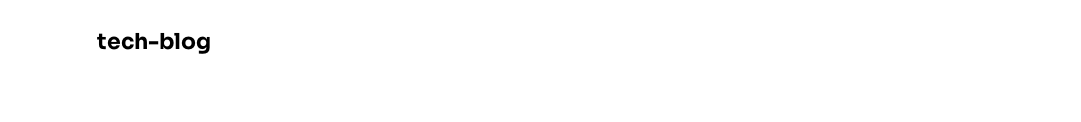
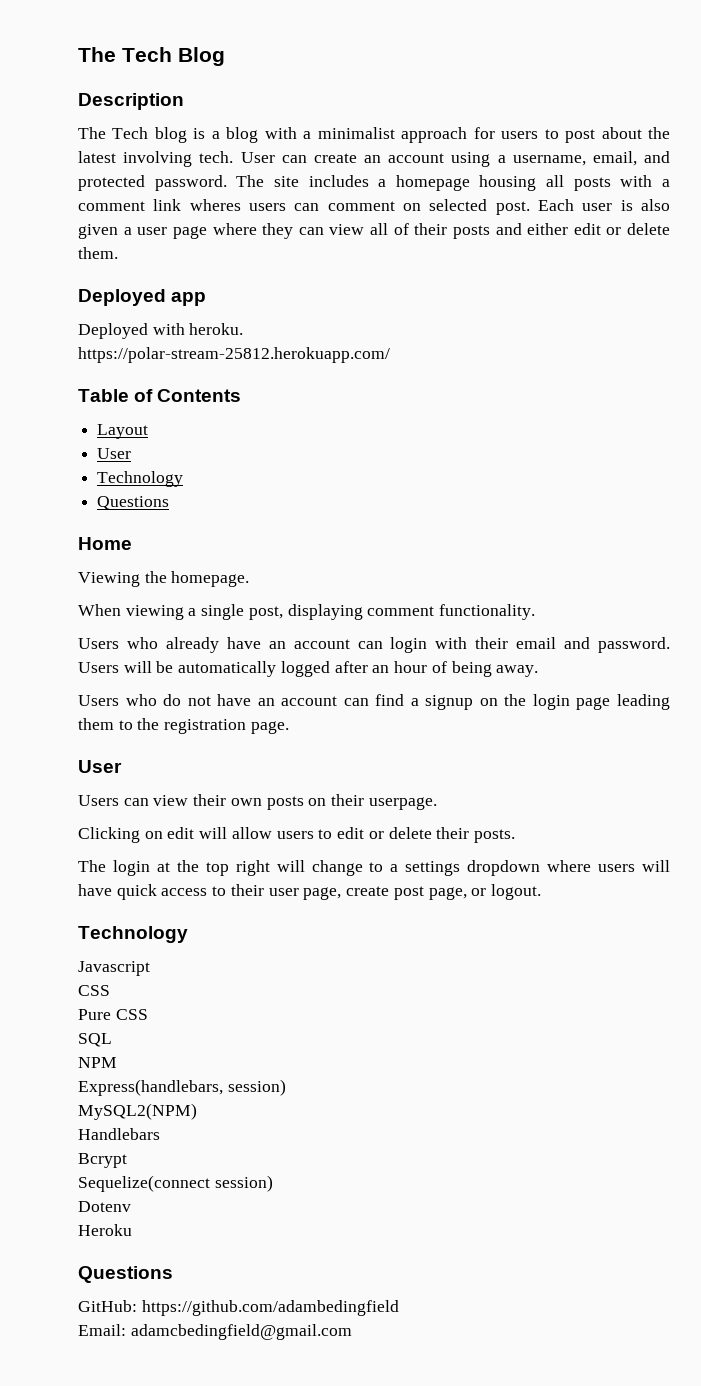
- tech-blog
+ The Tech Blog
+ Description
+ The Tech blog is a blog with a minimalist approach for users to post about the latest involving tech. User can create an account using a username, email, and protected password. The site includes a homepage housing all posts with a comment link wheres users can comment on selected post. Each user is also given a user page where they can view all of their posts and either edit or delete them.
+ Deployed app
+ Deployed with heroku.
+ https://polar-stream-25812.herokuapp.com/
+ Table of Contents
+ Layout
+ User
+ Technology
+ Questions
+ Home
+ Viewing the homepage.
+ When viewing a single post, displaying comment functionality.
+ Users who already have an account can login with their email and password. Users will be automatically logged after an hour of being away.
+ Users who do not have an account can find a signup on the login page leading them to the registration page.
+ User
+ Users can view their own posts on their userpage.
+ Clicking on edit will allow users to edit or delete their posts.
+ The login at the top right will change to a settings dropdown where users will have quick access to their user page, create post page, or logout.
+ Technology
+ Javascript
+ CSS
+ Pure CSS
+ SQL
+ NPM
+ Express(handlebars, session)
+ MySQL2(NPM)
+ Handlebars
+ Bcrypt
+ Sequelize(connect session)
+ Dotenv
+ Heroku
+ Questions
+ GitHub: https://github.com/adambedingfield
+ Email: adamcbedingfield@gmail.com

